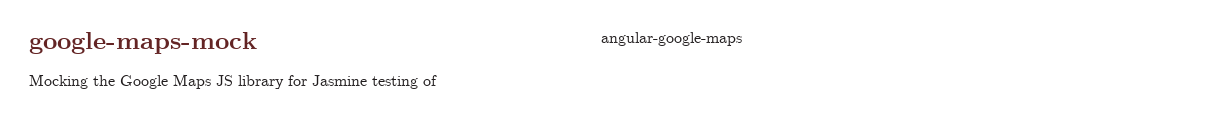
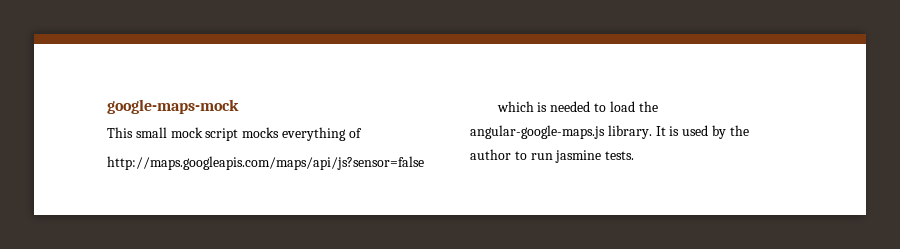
- Mocking the Google Maps JS library for Jasmine testing of angular-google-maps
+ This small mock script mocks everything of
+ http://maps.googleapis.com/maps/api/js?sensor=false
+ which is needed to load the angular-google-maps.js library. It is used by the author to run jasmine tests.

